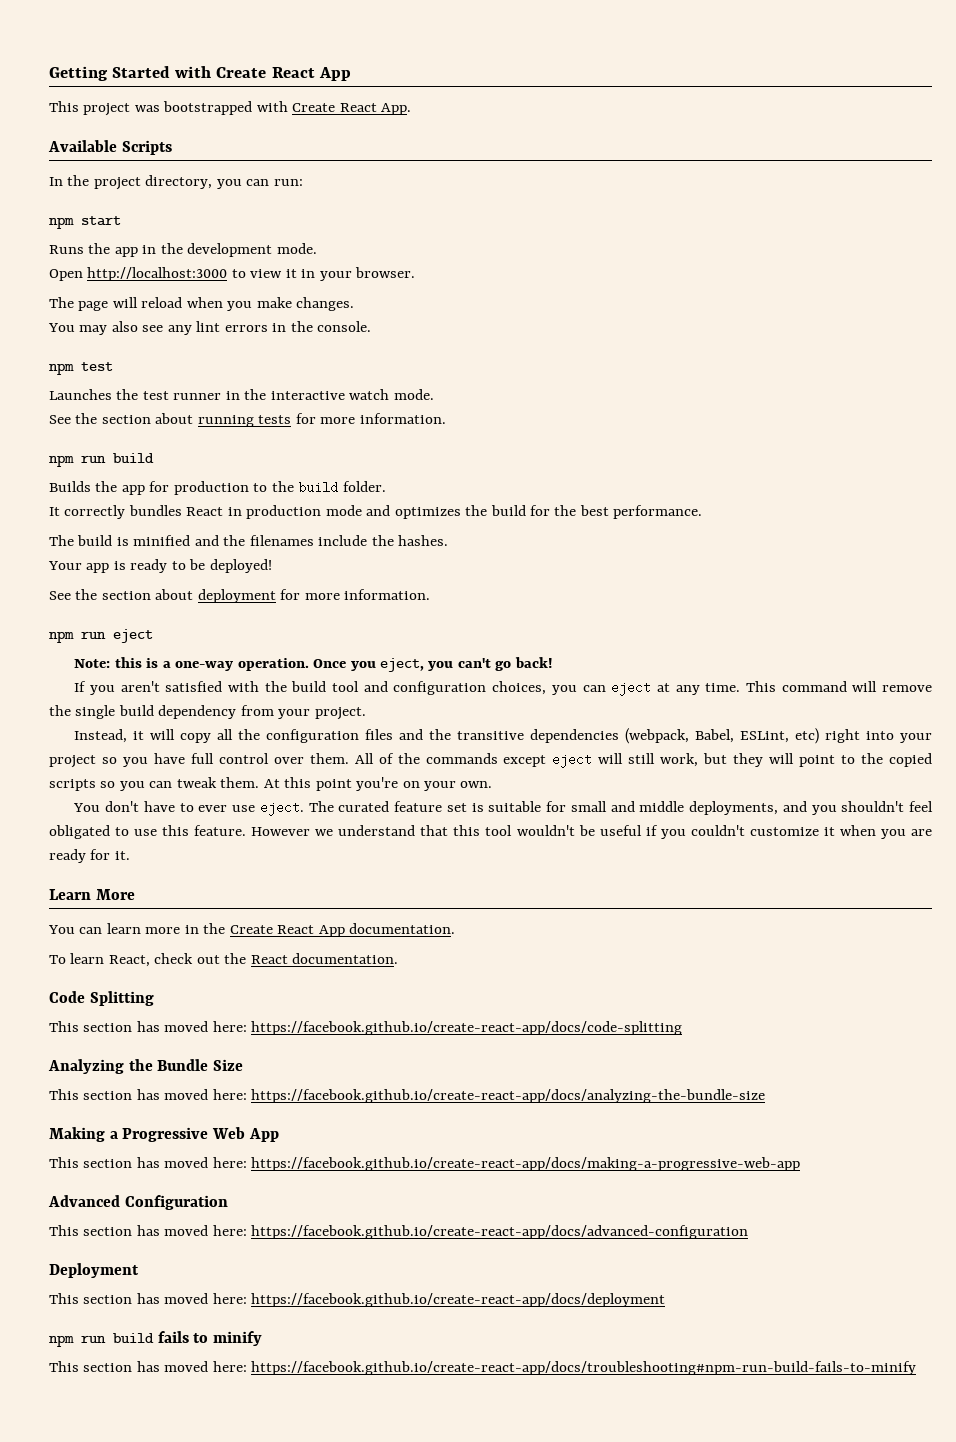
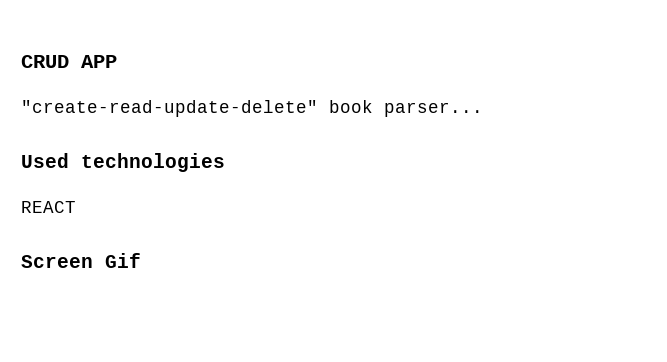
- Getting Started with Create React App
- This project was bootstrapped with Create React App.
- Available Scripts
- In the project directory, you can run:
- npm start
- Runs the app in the development mode.
- Open http://localhost:3000 to view it in your browser.
- The page will reload when you make changes.
- You may also see any lint errors in the console.
- npm test
- Launches the test runner in the interactive watch mode.
- See the section about running tests for more information.
- npm run build
- Builds the app for production to the build folder.
- It correctly bundles React in production mode and optimizes the build for the best performance.
- The build is minified and the filenames include the hashes.
- Your app is ready to be deployed!
- See the section about deployment for more information.
- npm run eject
- Note: this is a one-way operation. Once you eject, you can't go back!
- If you aren't satisfied with the build tool and configuration choices, you can eject at any time. This command will remove the single build dependency from your project.
- Instead, it will copy all the configuration files and the transitive dependencies (webpack, Babel, ESLint, etc) right into your project so you have full control over them. All of the commands except eject will still work, but they will point to the copied scripts so you can tweak them. At this point you're on your own.
- You don't have to ever use eject. The curated feature set is suitable for small and middle deployments, and you shouldn't feel obligated to use this feature. However we understand that this tool wouldn't be useful if you couldn't customize it when you are ready for it.
- Learn More
- You can learn more in the Create React App documentation.
- To learn React, check out the React documentation.
- Code Splitting
- This section has moved here: https://facebook.github.io/create-react-app/docs/code-splitting
- Analyzing the Bundle Size
- This section has moved here: https://facebook.github.io/create-react-app/docs/analyzing-the-bundle-size
- Making a Progressive Web App
- This section has moved here: https://facebook.github.io/create-react-app/docs/making-a-progressive-web-app
- Advanced Configuration
- This section has moved here: https://facebook.github.io/create-react-app/docs/advanced-configuration
- Deployment
- This section has moved here: https://facebook.github.io/create-react-app/docs/deployment
- npm run build fails to minify
- This section has moved here: https://facebook.github.io/create-react-app/docs/troubleshooting#npm-run-build-fails-to-minify
+ CRUD APP
+ "create-read-update-delete" book parser...
+ Used technologies
+ REACT
+ Screen Gif

